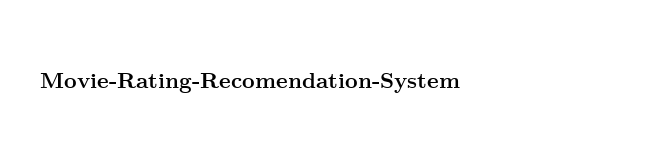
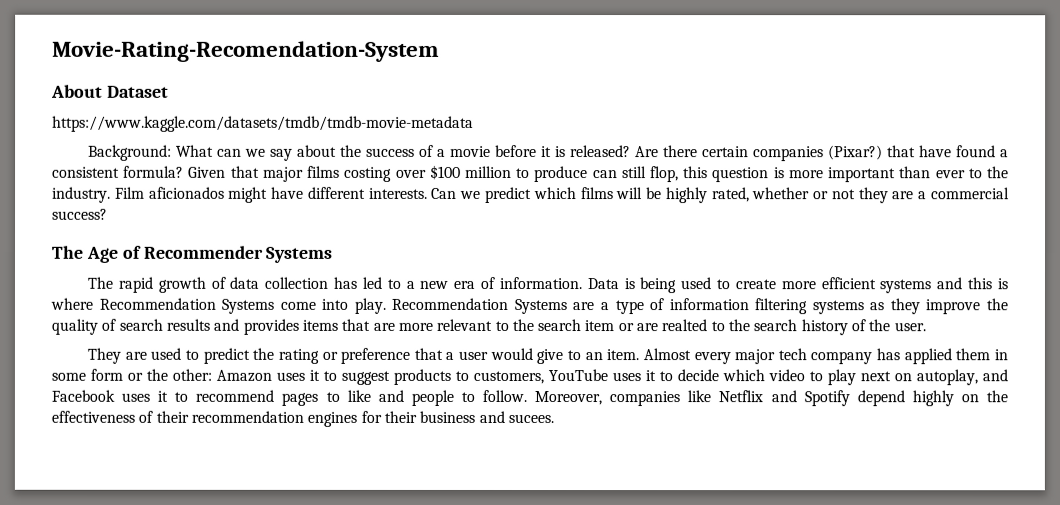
+ About Dataset
+ https://www.kaggle.com/datasets/tmdb/tmdb-movie-metadata
+ Background: What can we say about the success of a movie before it is released? Are there certain companies (Pixar?) that have found a consistent formula? Given that major films costing over $100 million to produce can still flop, this question is more important than ever to the industry. Film aficionados might have different interests. Can we predict which films will be highly rated, whether or not they are a commercial success?
+ The Age of Recommender Systems
+ The rapid growth of data collection has led to a new era of information. Data is being used to create more efficient systems and this is where Recommendation Systems come into play. Recommendation Systems are a type of information filtering systems as they improve the quality of search results and provides items that are more relevant to the search item or are realted to the search history of the user.
+ They are used to predict the rating or preference that a user would give to an item. Almost every major tech company has applied them in some form or the other: Amazon uses it to suggest products to customers, YouTube uses it to decide which video to play next on autoplay, and Facebook uses it to recommend pages to like and people to follow. Moreover, companies like Netflix and Spotify depend highly on the effectiveness of their recommendation engines for their business and sucees.

